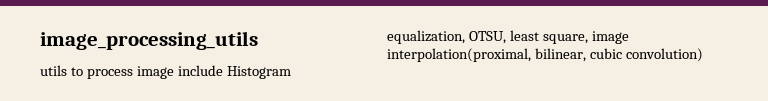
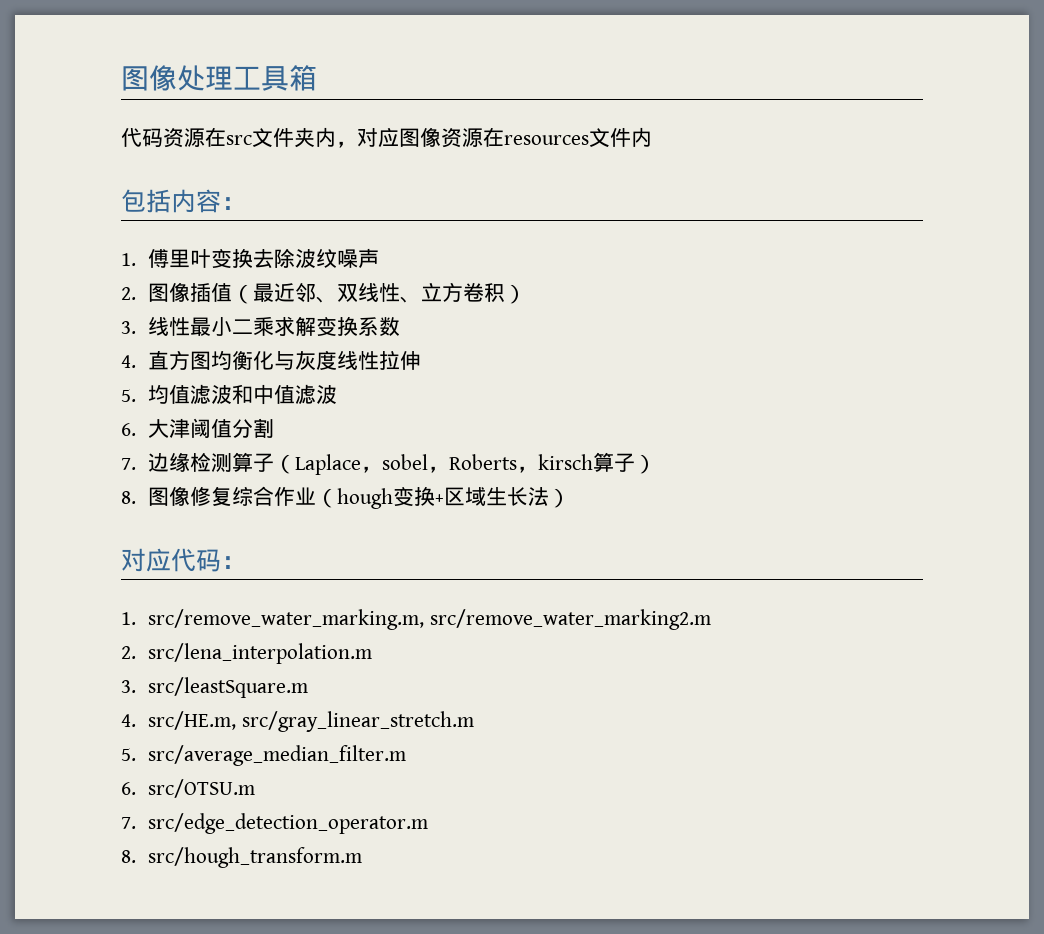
- image_processing_utils
- utils to process image include Histogram equalization, OTSU, least square, image interpolation(proximal, bilinear, cubic convolution)
+ 图像处理工具箱
+ 代码资源在src文件夹内，对应图像资源在resources文件内
+ 包括内容：
+ 1.傅里叶变换去除波纹噪声
+ 2.图像插值（最近邻、双线性、立方卷积）
+ 3.线性最小二乘求解变换系数
+ 4.直方图均衡化与灰度线性拉伸
+ 5.均值滤波和中值滤波
+ 6.大津阈值分割
+ 7.边缘检测算子（Laplace，sobel，Roberts，kirsch算子）
+ 8.图像修复综合作业（hough变换+区域生长法）
+ 对应代码：
+ 1. src/remove_water_marking.m, src/remove_water_marking2.m
+ 2. src/lena_interpolation.m
+ 3. src/leastSquare.m
+ 4. src/HE.m, src/gray_linear_stretch.m
+ 5. src/average_median_filter.m
+ 6. src/OTSU.m
+ 7. src/edge_detection_operator.m
+ 8. src/hough_transform.m

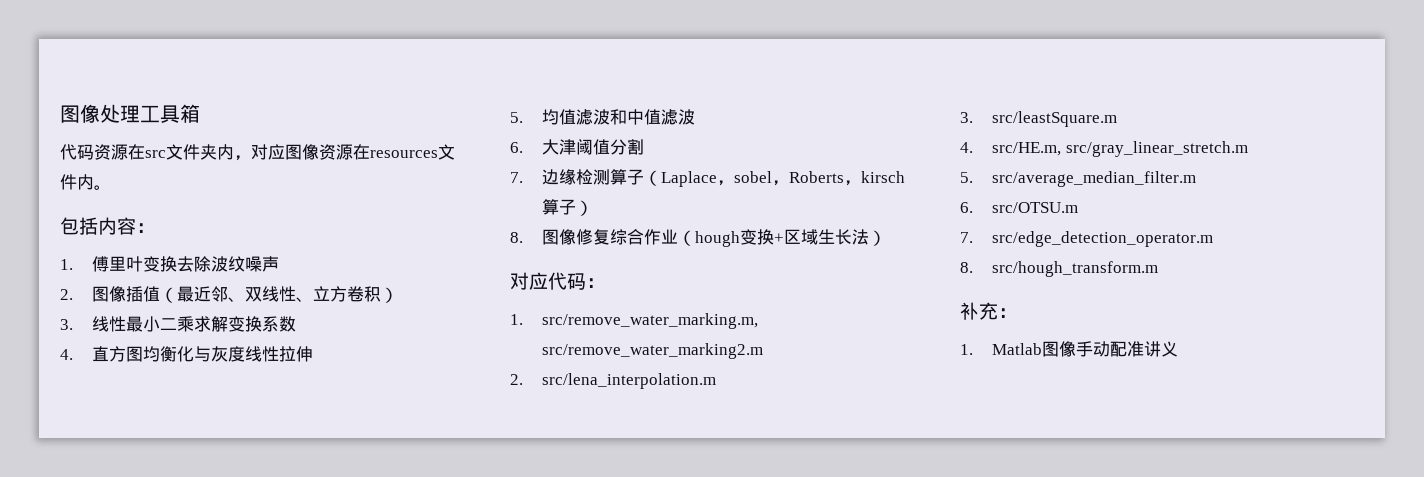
- 代码资源在src文件夹内，对应图像资源在resources文件内
+ 代码资源在src文件夹内，对应图像资源在resources文件内。
+ 补充：
+ 1. Matlab图像手动配准讲义

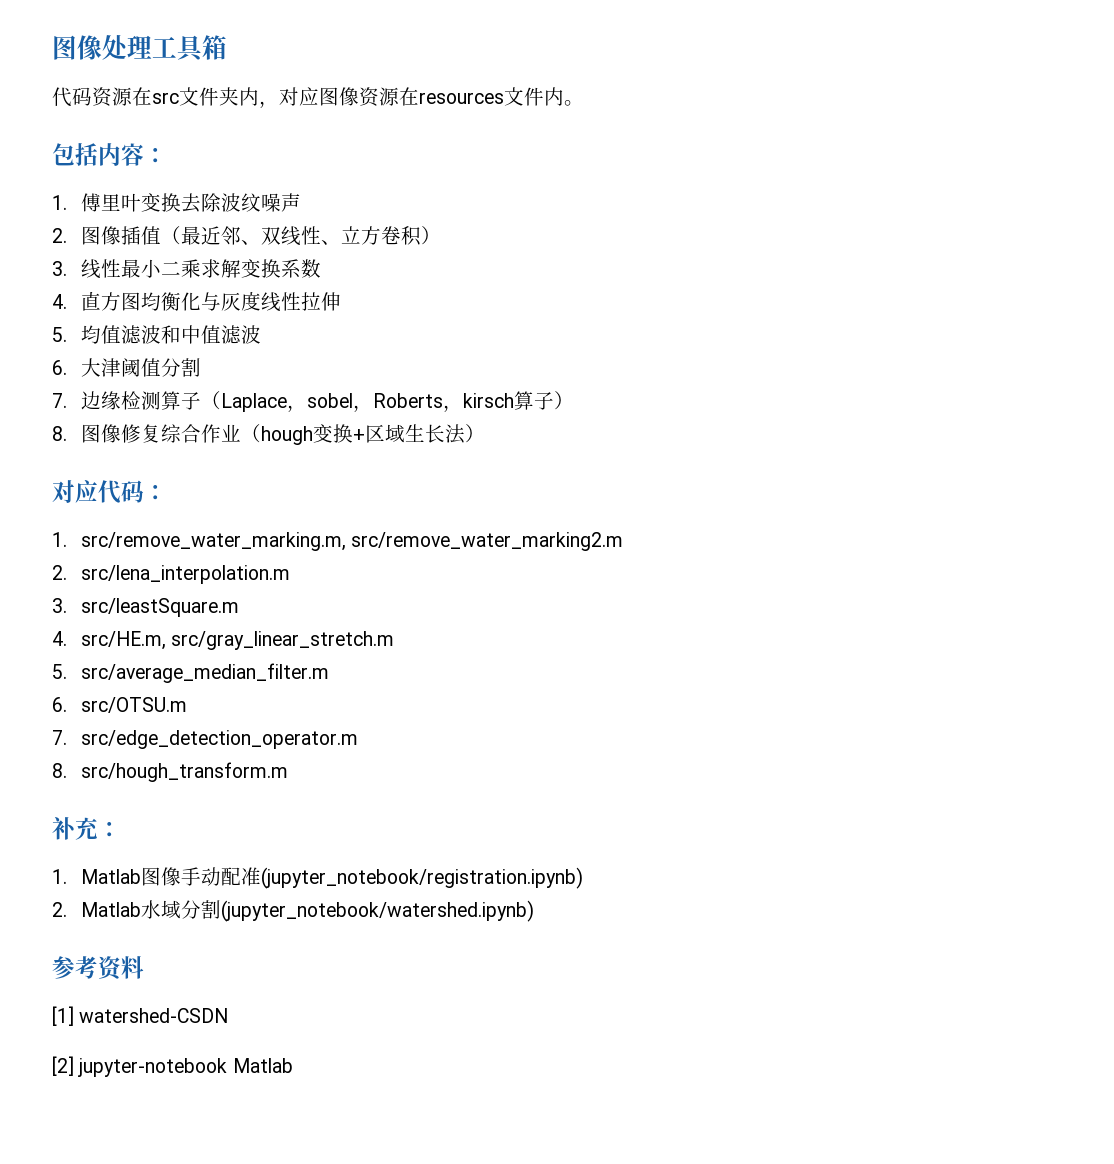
- 1. Matlab图像手动配准讲义
+ 1. Matlab图像手动配准(jupyter_notebook/registration.ipynb)
+ 2. Matlab水域分割(jupyter_notebook/watershed.ipynb)
+ 参考资料
+ [1] watershed-CSDN
+ [2] jupyter-notebook Matlab

